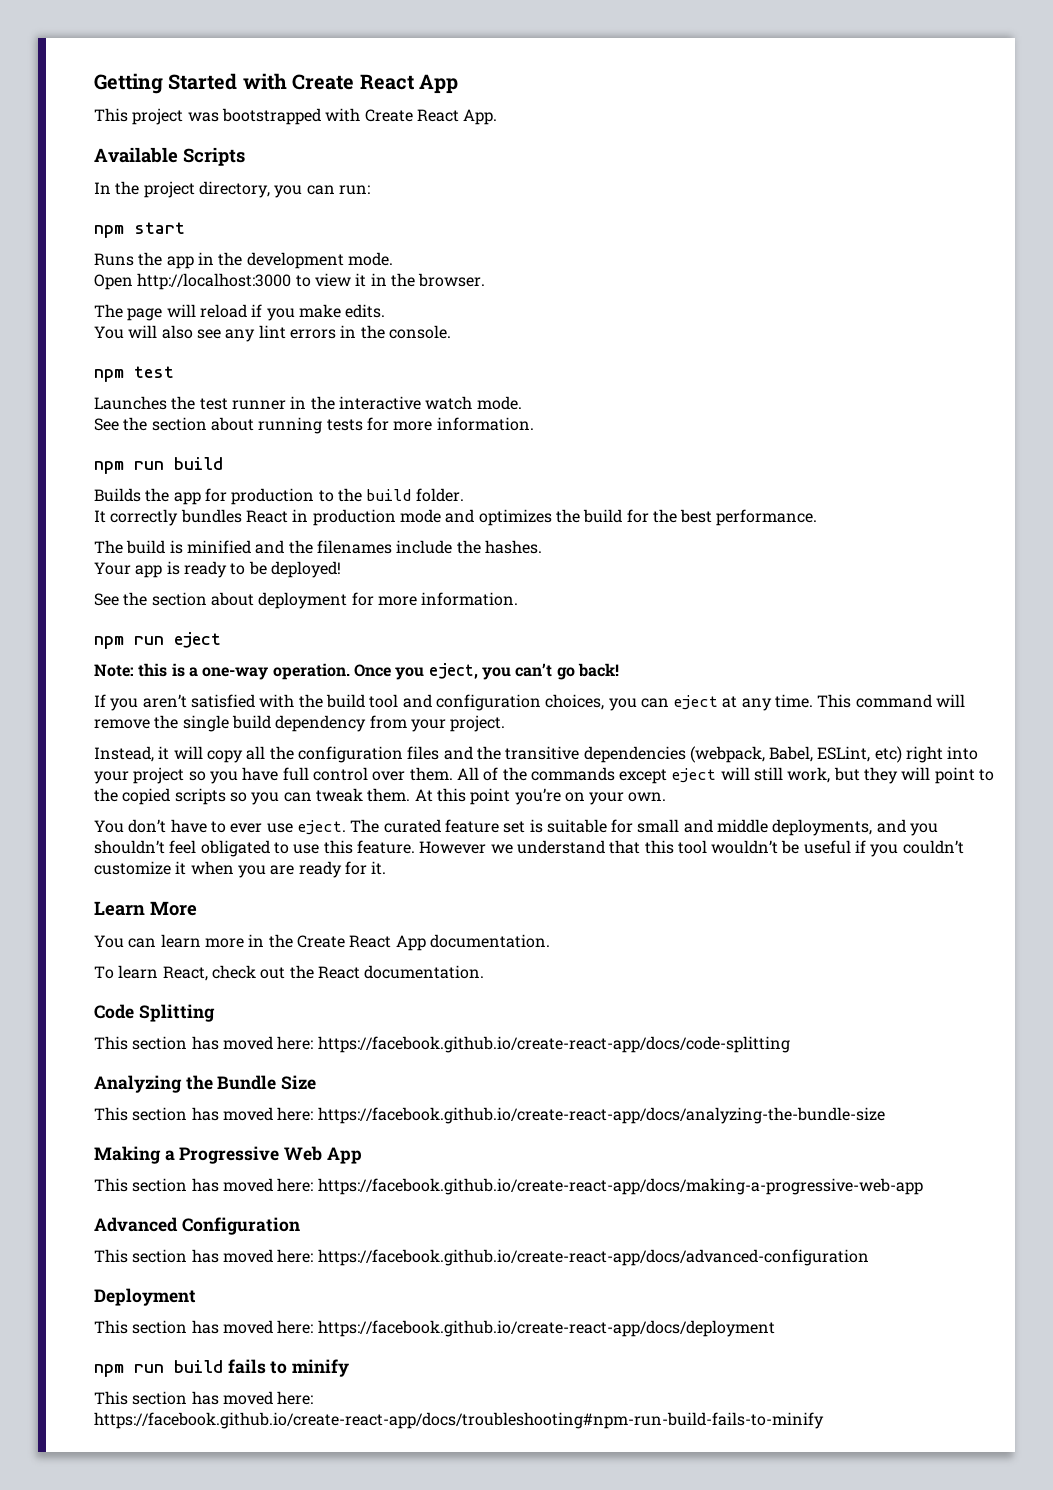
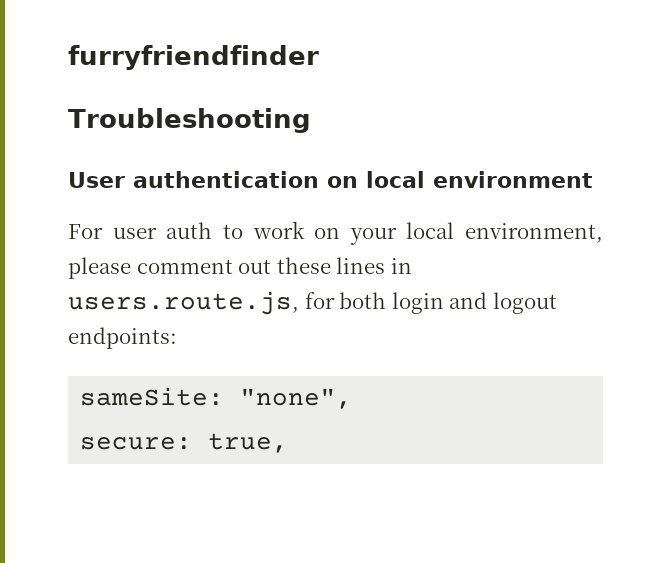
- Getting Started with Create React App
- This project was bootstrapped with Create React App.
- Available Scripts
- In the project directory, you can run:
- npm start
- Runs the app in the development mode.
- Open http://localhost:3000 to view it in the browser.
- The page will reload if you make edits.
- You will also see any lint errors in the console.
- npm test
- Launches the test runner in the interactive watch mode.
- See the section about running tests for more information.
- npm run build
- Builds the app for production to the build folder.
- It correctly bundles React in production mode and optimizes the build for the best performance.
- The build is minified and the filenames include the hashes.
- Your app is ready to be deployed!
- See the section about deployment for more information.
- npm run eject
- Note: this is a one-way operation. Once you eject, you can’t go back!
- If you aren’t satisfied with the build tool and configuration choices, you can eject at any time. This command will remove the single build dependency from your project.
- Instead, it will copy all the configuration files and the transitive dependencies (webpack, Babel, ESLint, etc) right into your project so you have full control over them. All of the commands except eject will still work, but they will point to the copied scripts so you can tweak them. At this point you’re on your own.
- You don’t have to ever use eject. The curated feature set is suitable for small and middle deployments, and you shouldn’t feel obligated to use this feature. However we understand that this tool wouldn’t be useful if you couldn’t customize it when you are ready for it.
- Learn More
- You can learn more in the Create React App documentation.
- To learn React, check out the React documentation.
- Code Splitting
- This section has moved here: https://facebook.github.io/create-react-app/docs/code-splitting
- Analyzing the Bundle Size
- This section has moved here: https://facebook.github.io/create-react-app/docs/analyzing-the-bundle-size
- Making a Progressive Web App
- This section has moved here: https://facebook.github.io/create-react-app/docs/making-a-progressive-web-app
- Advanced Configuration
- This section has moved here: https://facebook.github.io/create-react-app/docs/advanced-configuration
- Deployment
- This section has moved here: https://facebook.github.io/create-react-app/docs/deployment
- npm run build fails to minify
- This section has moved here: https://facebook.github.io/create-react-app/docs/troubleshooting#npm-run-build-fails-to-minify
+ furryfriendfinder
+ Troubleshooting
+ User authentication on local environment
+ For user auth to work on your local environment, please comment out these lines in users.route.js, for both login and logout endpoints:
+ sameSite: "none",
+ secure: true,

